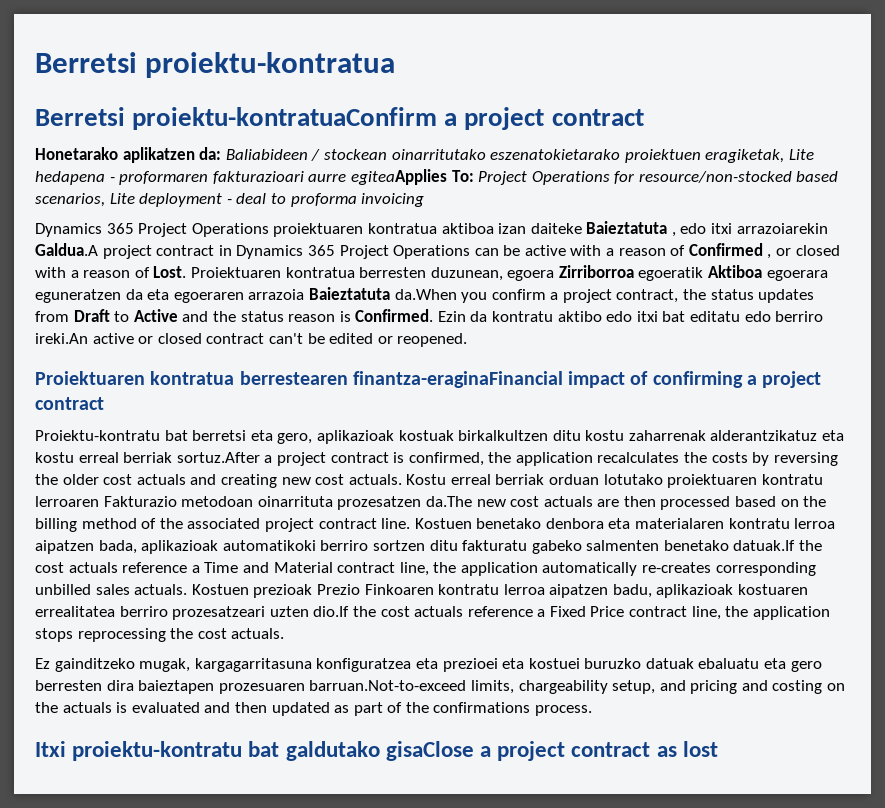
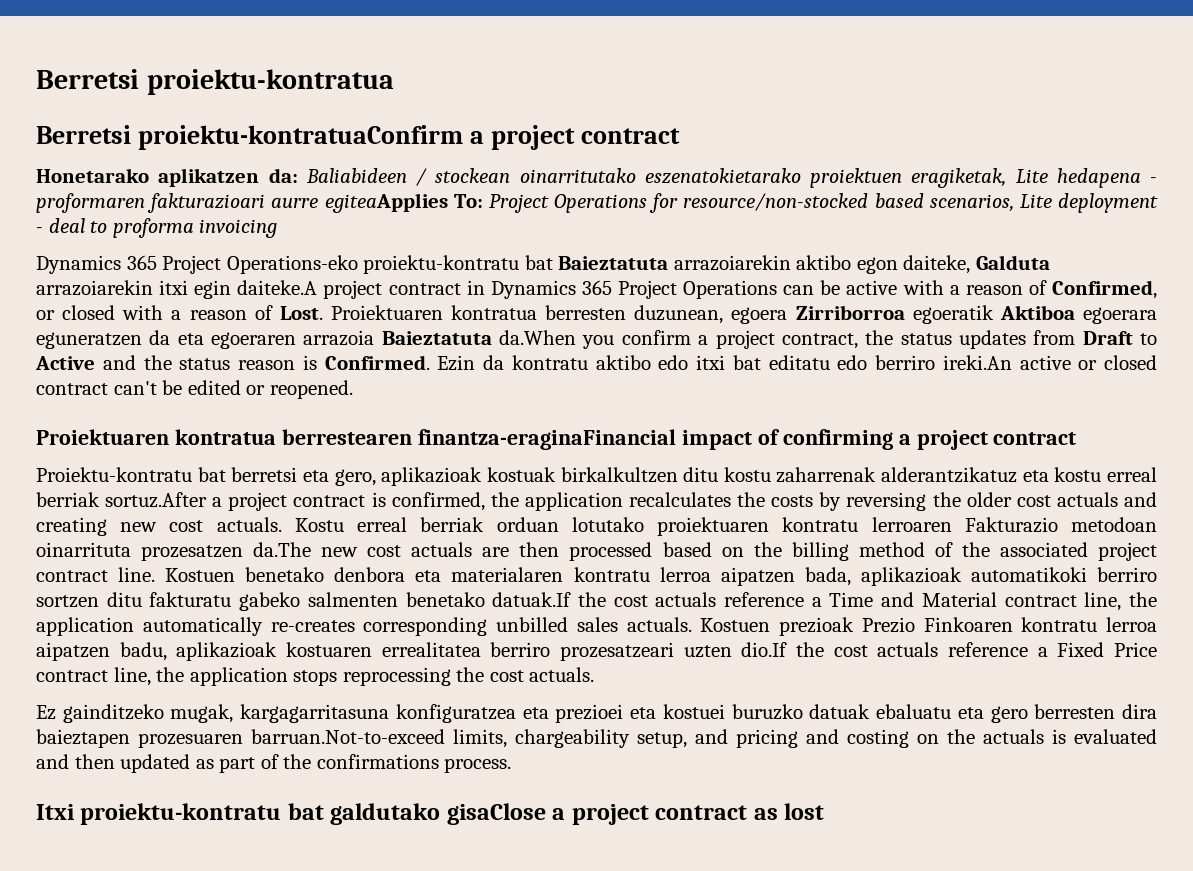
- Dynamics 365 Project Operations proiektuaren kontratua aktiboa izan daiteke Baieztatuta , edo itxi arrazoiarekin Galdua.A project contract in Dynamics 365 Project Operations can be active with a reason of Confirmed , or closed with a reason of Lost.
+ Dynamics 365 Project Operations-eko proiektu-kontratu bat Baieztatuta arrazoiarekin aktibo egon daiteke, Galduta arrazoiarekin itxi egin daiteke.A project contract in Dynamics 365 Project Operations can be active with a reason of Confirmed, or closed with a reason of Lost.

